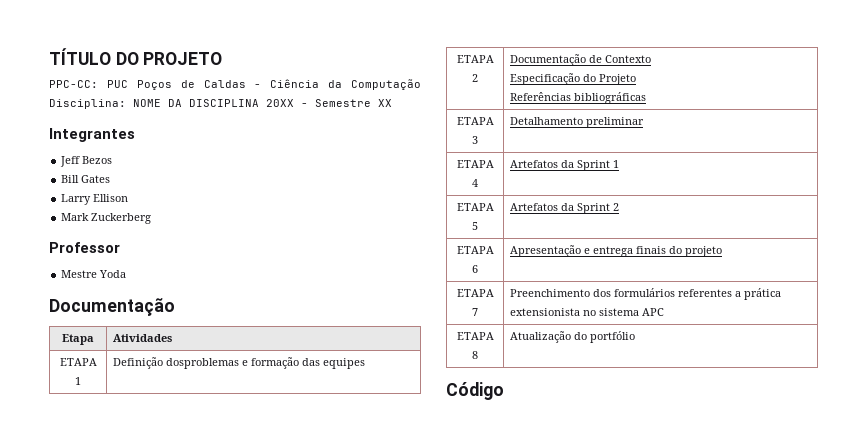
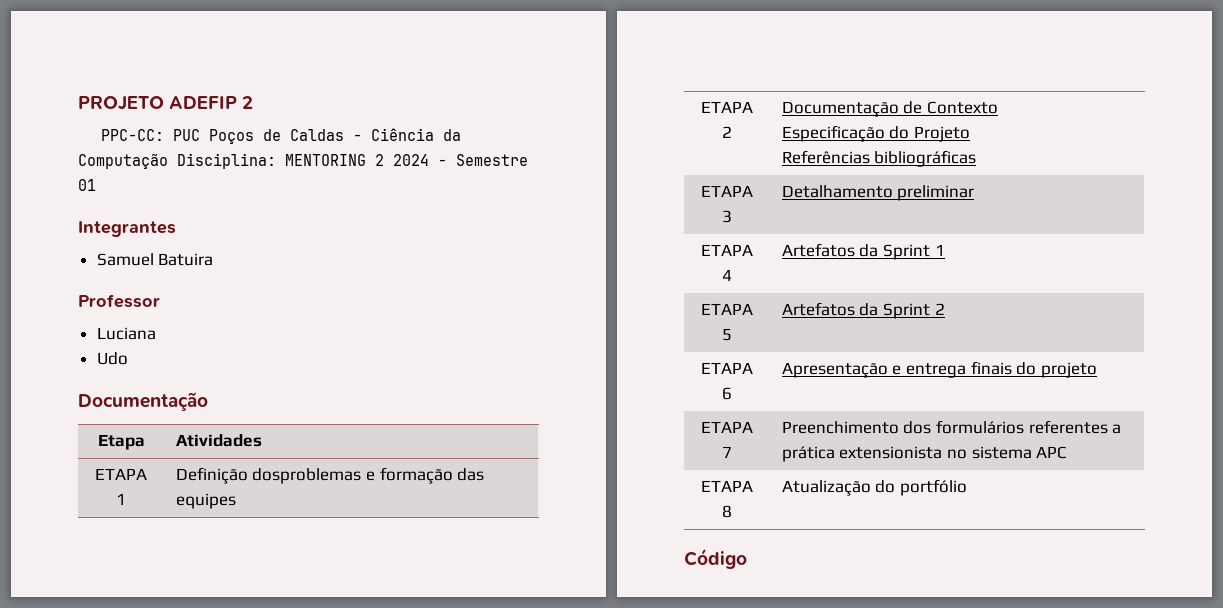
- TÍTULO DO PROJETO
+ PROJETO ADEFIP 2
- PPC-CC: PUC Poços de Caldas - Ciência da Computação Disciplina: NOME DA DISCIPLINA 20XX - Semestre XX
+ PPC-CC: PUC Poços de Caldas - Ciência da Computação Disciplina: MENTORING 2 2024 - Semestre 01
- Jeff Bezos
- Bill Gates
- Larry Ellison
- Mark Zuckerberg
+ Samuel Batuira
- Mestre Yoda
+ Luciana
+ Udo

